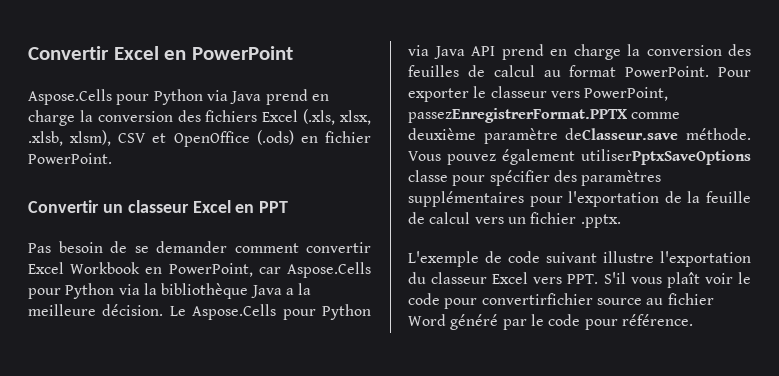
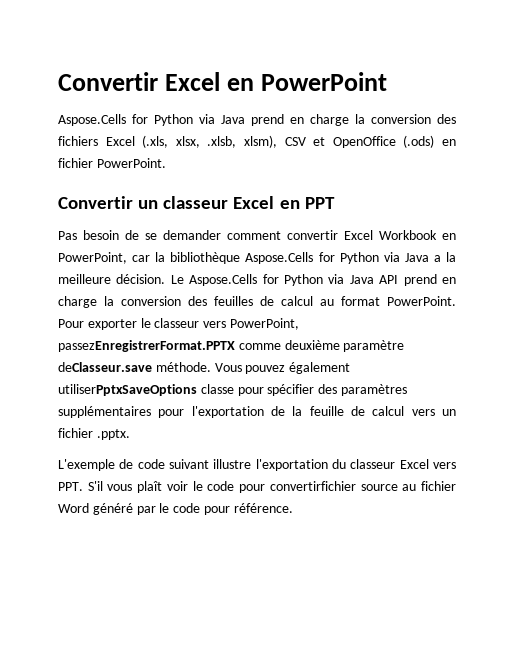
- Aspose.Cells pour Python via Java prend en charge la conversion des fichiers Excel (.xls, xlsx, .xlsb, xlsm), CSV et OpenOffice (.ods) en fichier PowerPoint.
+ Aspose.Cells for Python via Java prend en charge la conversion des fichiers Excel (.xls, xlsx, .xlsb, xlsm), CSV et OpenOffice (.ods) en fichier PowerPoint.
- Pas besoin de se demander comment convertir Excel Workbook en PowerPoint, car Aspose.Cells pour Python via la bibliothèque Java a la meilleure décision.
+ Pas besoin de se demander comment convertir Excel Workbook en PowerPoint, car la bibliothèque Aspose.Cells for Python via Java a la meilleure décision.
- Le Aspose.Cells pour Python via Java API prend en charge la conversion des feuilles de calcul au format PowerPoint.
+ Le Aspose.Cells for Python via Java API prend en charge la conversion des feuilles de calcul au format PowerPoint.

